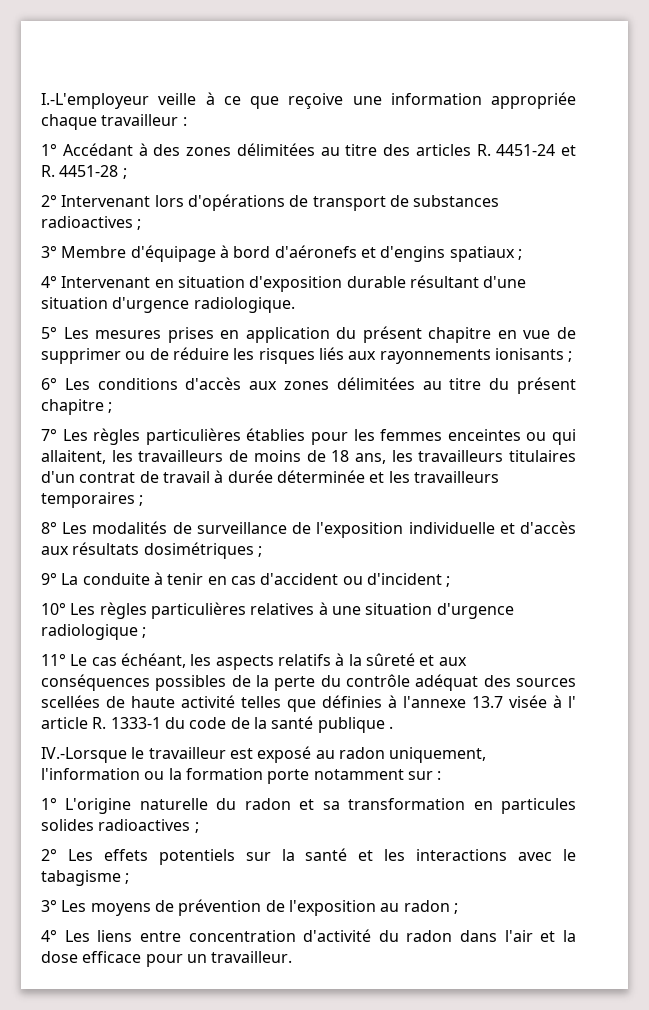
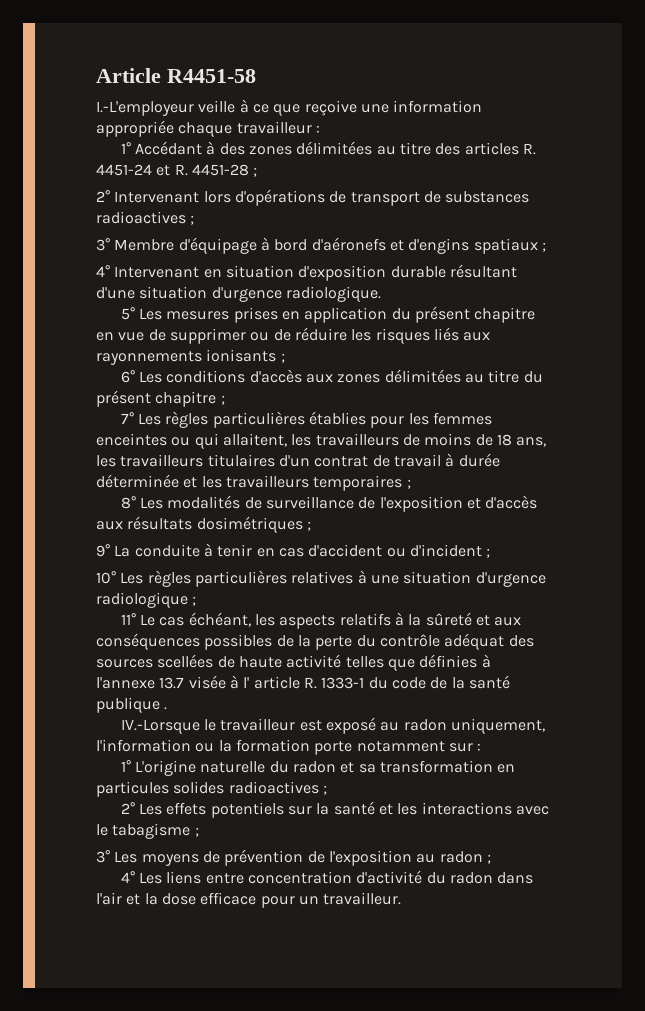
+ Article R4451-58
- 8° Les modalités de surveillance de l'exposition individuelle et d'accès aux résultats dosimétriques ;
+ 8° Les modalités de surveillance de l'exposition et d'accès aux résultats dosimétriques ;

